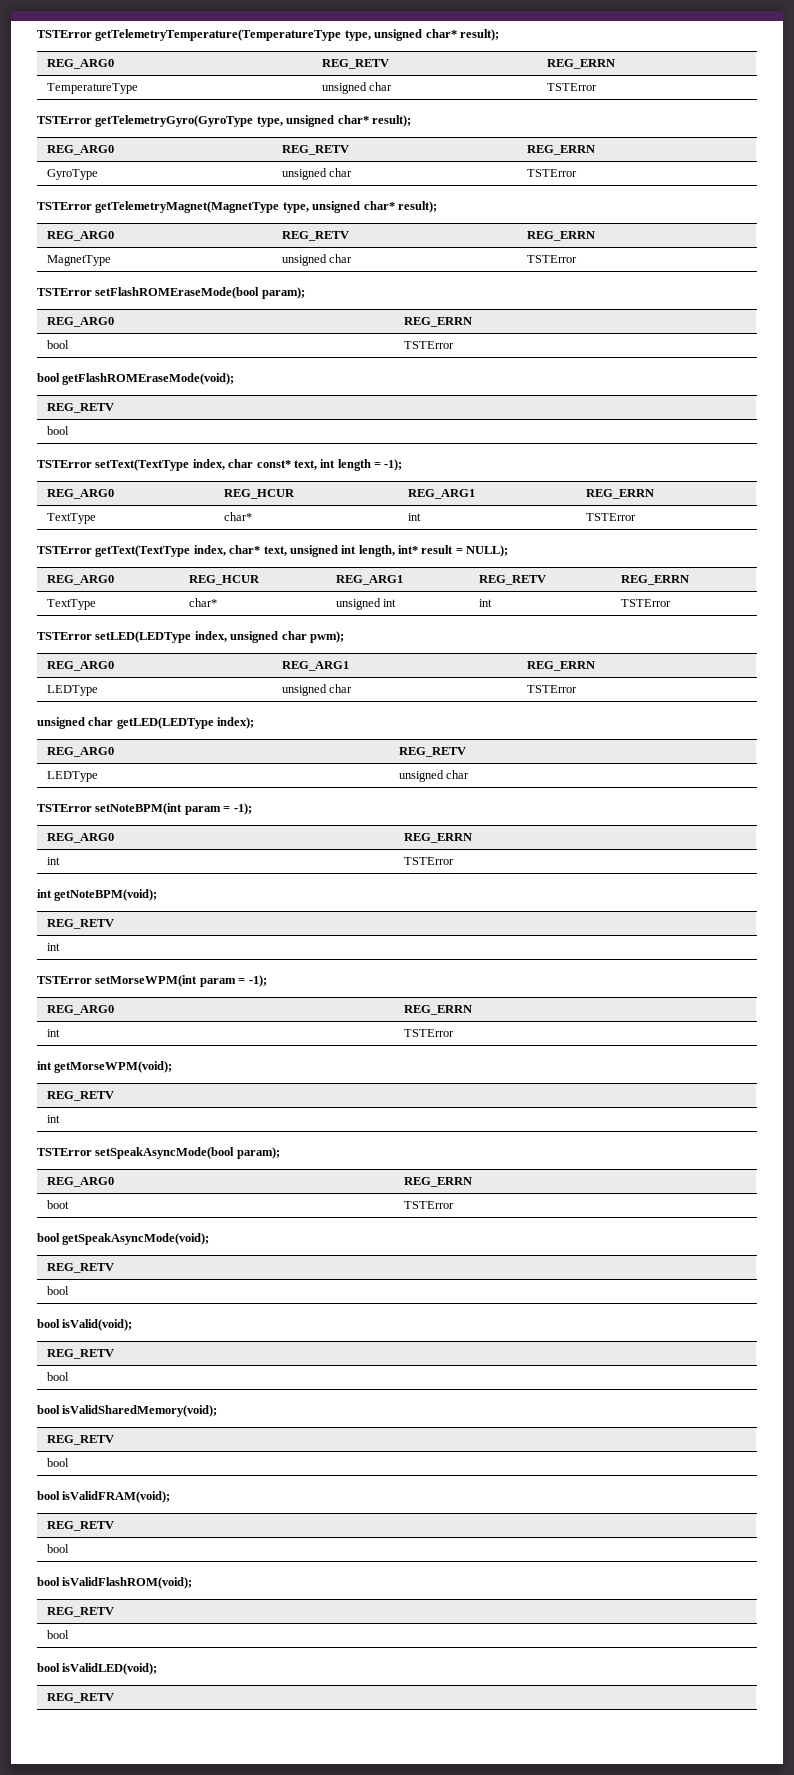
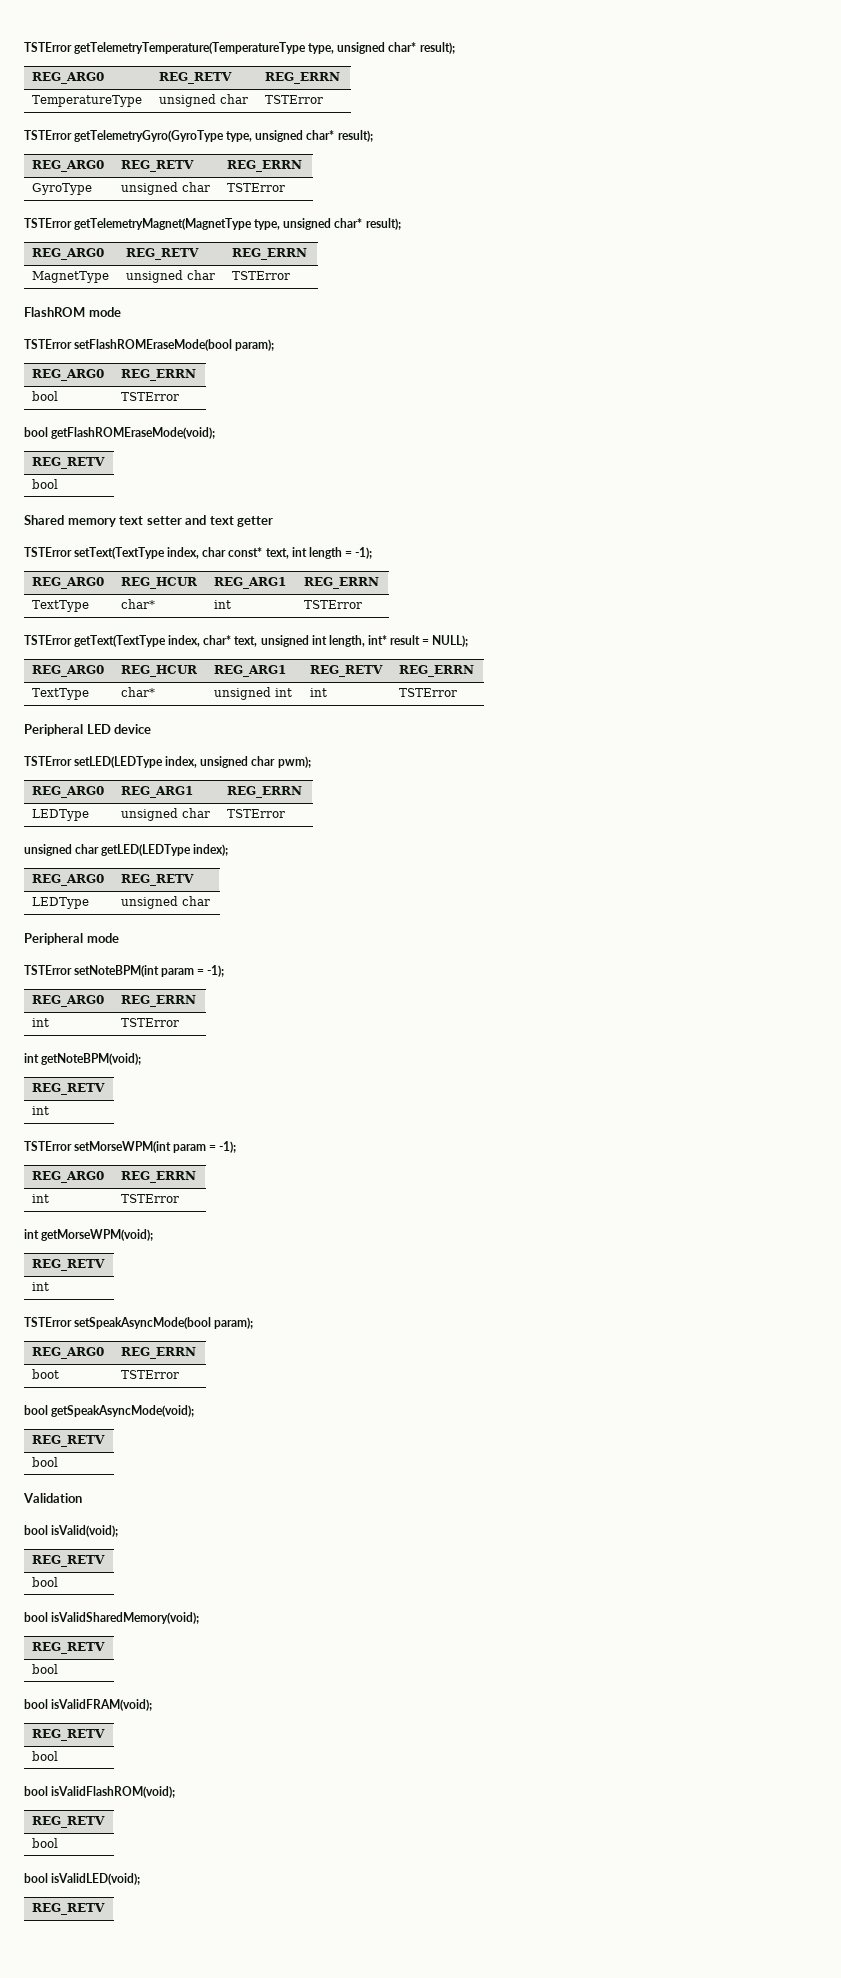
+ FlashROM mode
+ Shared memory text setter and text getter
+ Peripheral LED device
+ Peripheral mode
+ Validation

